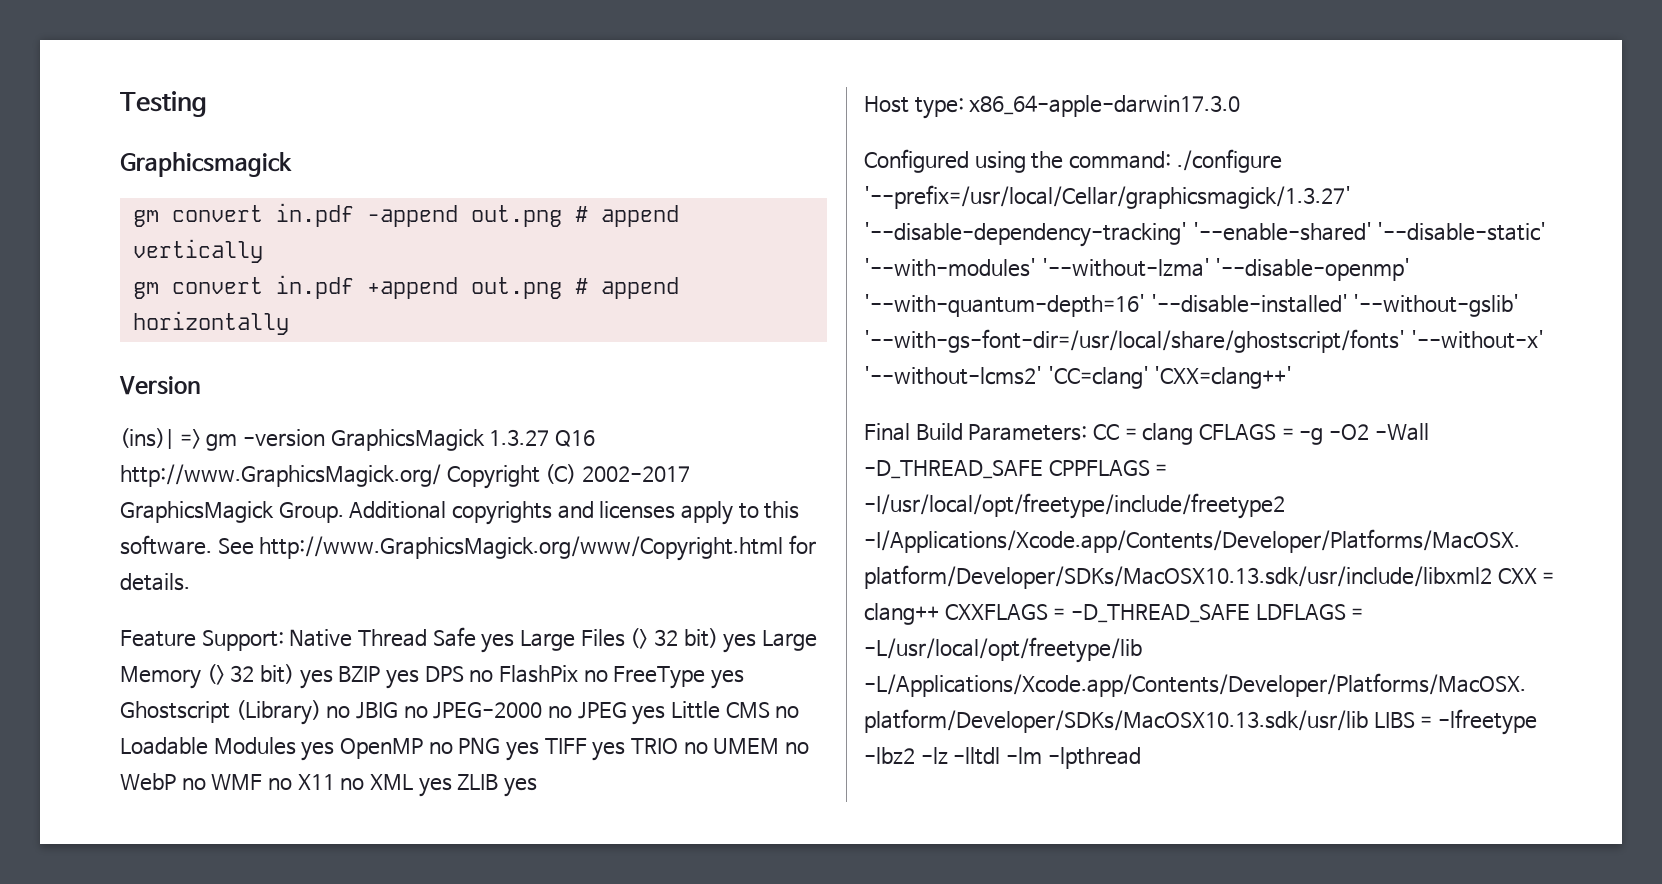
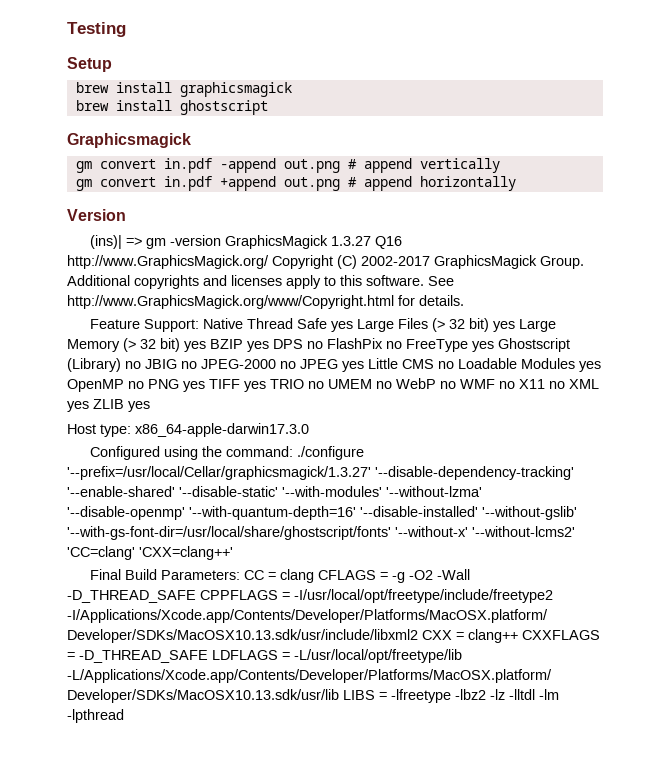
+ Setup
+ brew install graphicsmagick
+ brew install ghostscript

